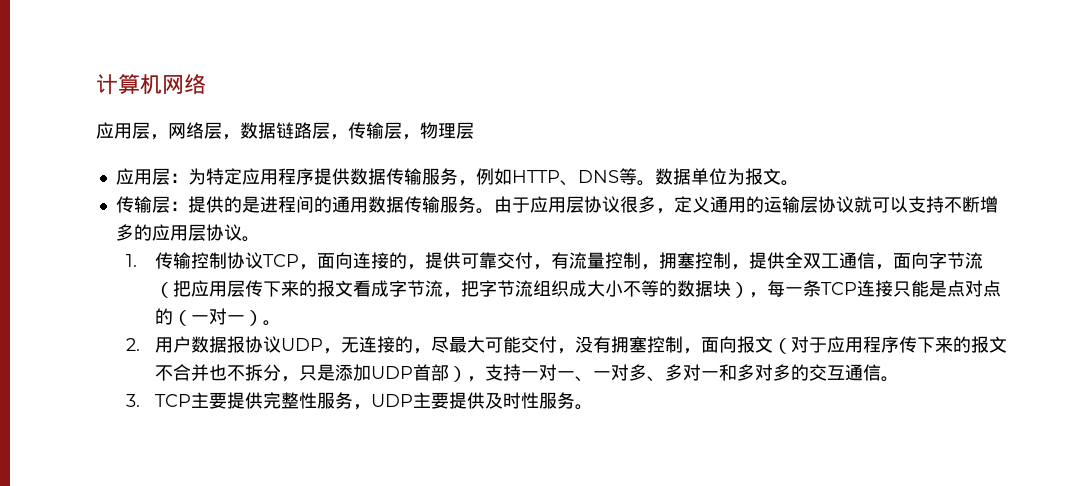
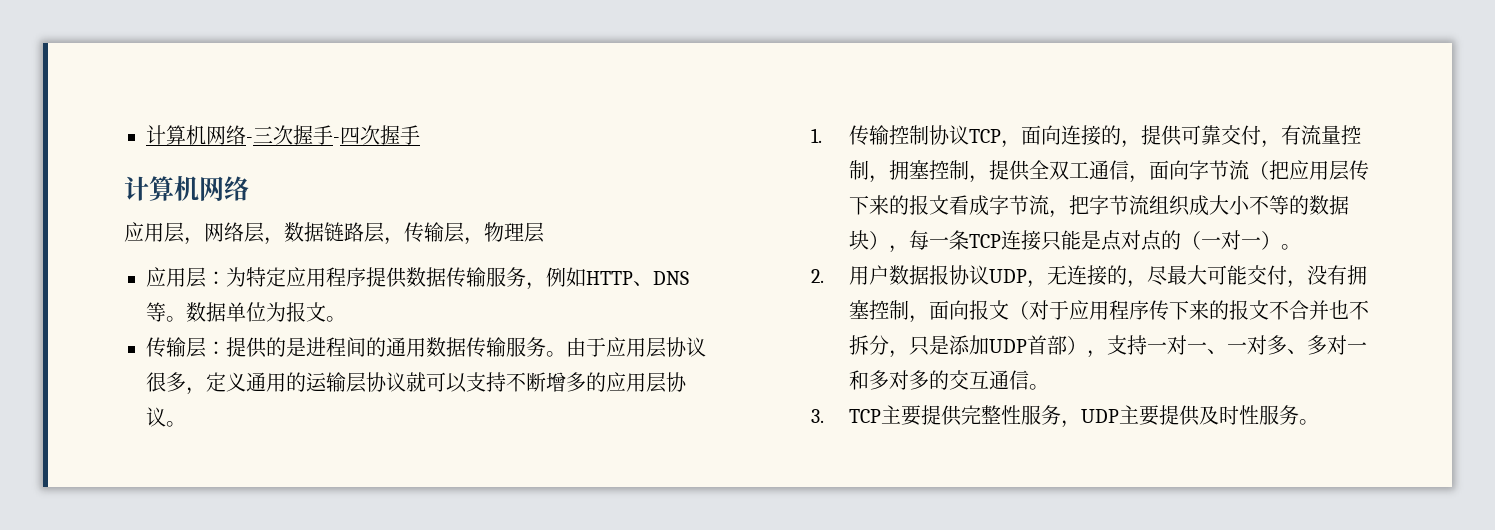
+ 计算机网络-三次握手-四次握手

